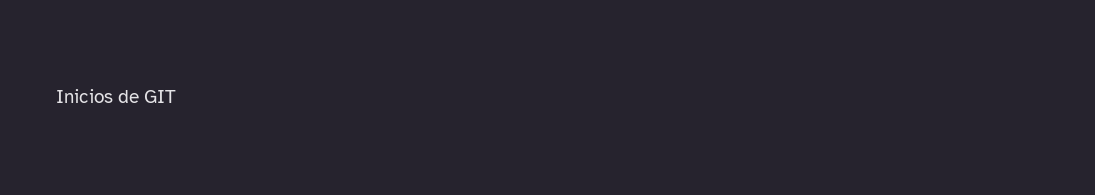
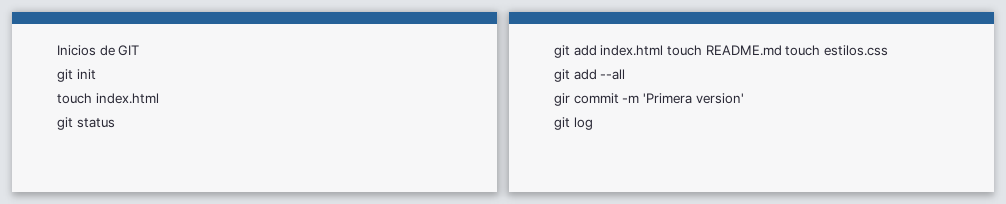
+ git init
+ touch index.html
+ git status
+ git add index.html touch README.md touch estilos.css
+ git add --all
+ gir commit -m 'Primera version'
+ git log

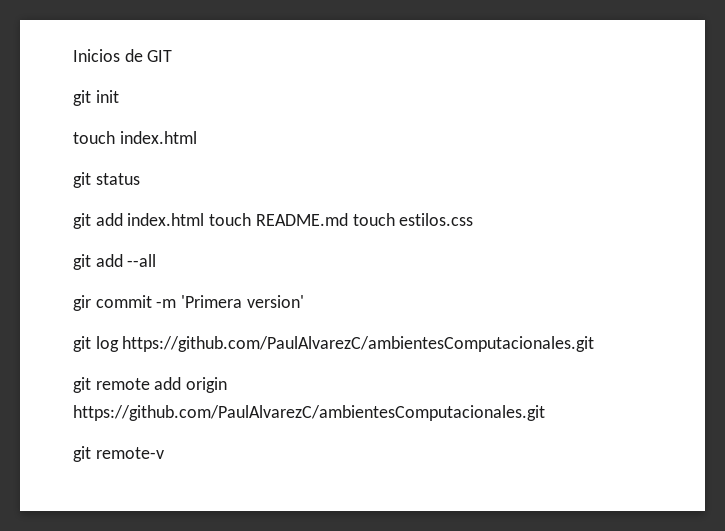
- git log
+ git log https://github.com/PaulAlvarezC/ambientesComputacionales.git
+ git remote add origin https://github.com/PaulAlvarezC/ambientesComputacionales.git
+ git remote-v

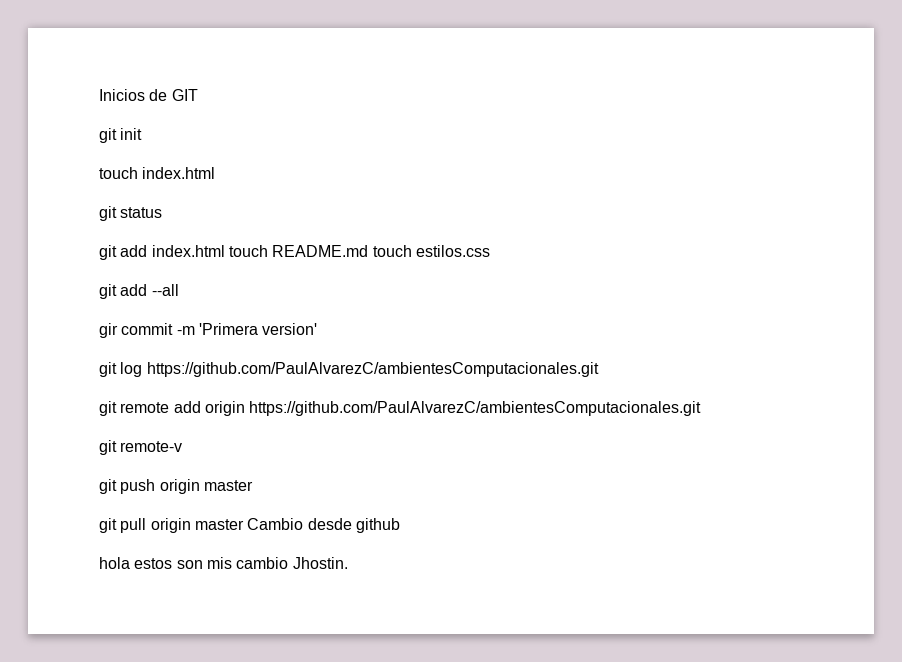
+ git push origin master
+ git pull origin master Cambio desde github
+ hola estos son mis cambio Jhostin.

